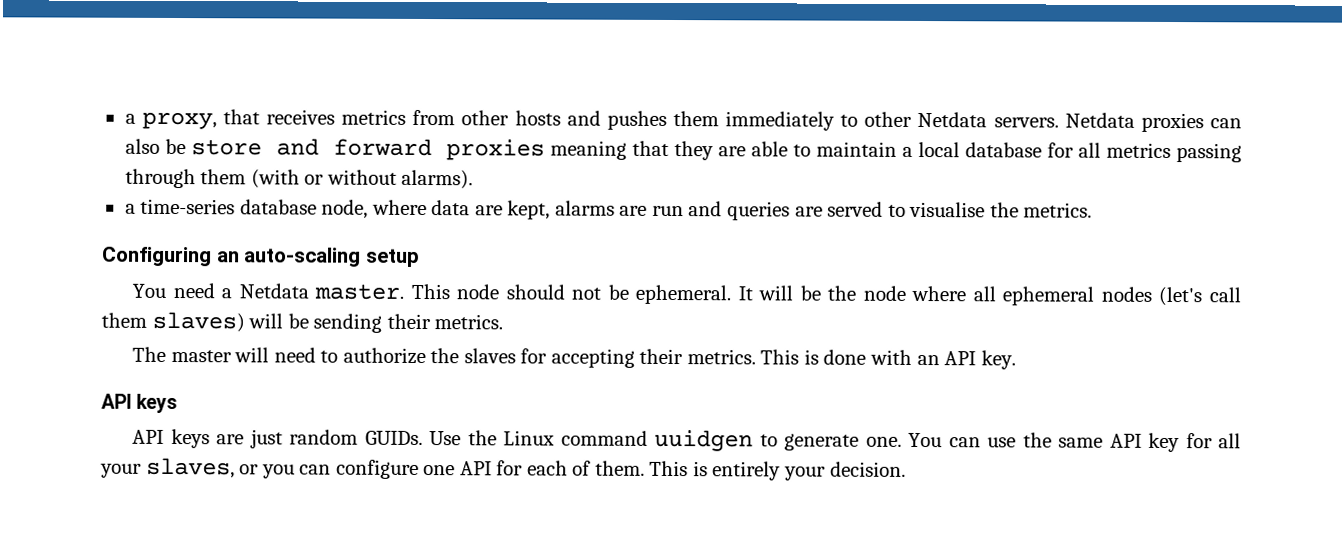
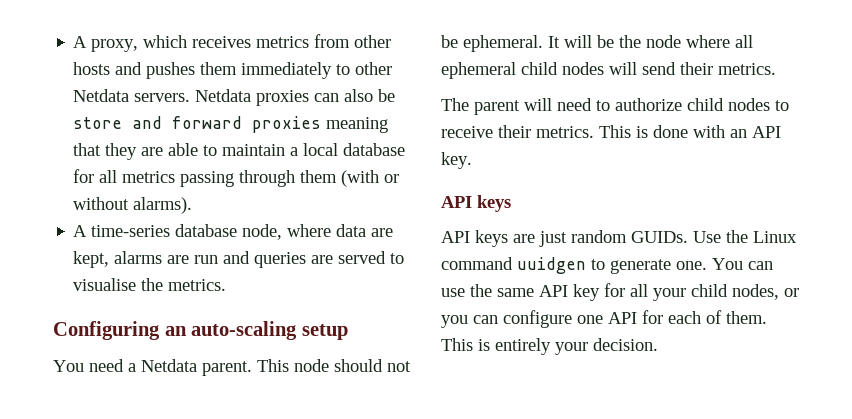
- a proxy, that receives metrics from other hosts and pushes them immediately to other Netdata servers.
+ A proxy, which receives metrics from other hosts and pushes them immediately to other Netdata servers.
- a time-series database node, where data are kept, alarms are run and queries are served to visualise the metrics.
+ A time-series database node, where data are kept, alarms are run and queries are served to visualise the metrics.
- You need a Netdata master.
+ You need a Netdata parent.
- It will be the node where all ephemeral nodes (let's call them slaves) will be sending their metrics.
+ It will be the node where all ephemeral child nodes will send their metrics.
- The master will need to authorize the slaves for accepting their metrics.
+ The parent will need to authorize child nodes to receive their metrics.
- You can use the same API key for all your slaves, or you can configure one API for each of them.
+ You can use the same API key for all your child nodes, or you can configure one API for each of them.

